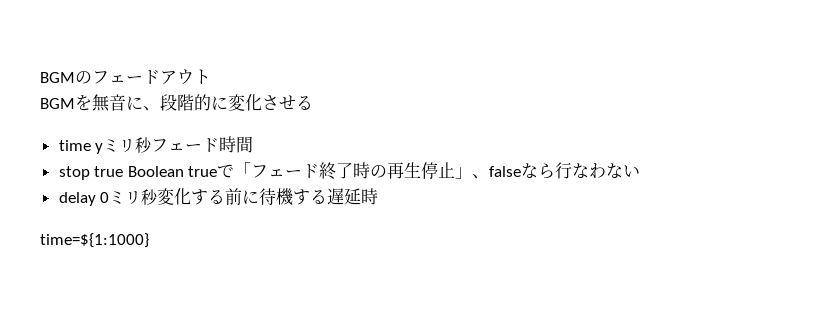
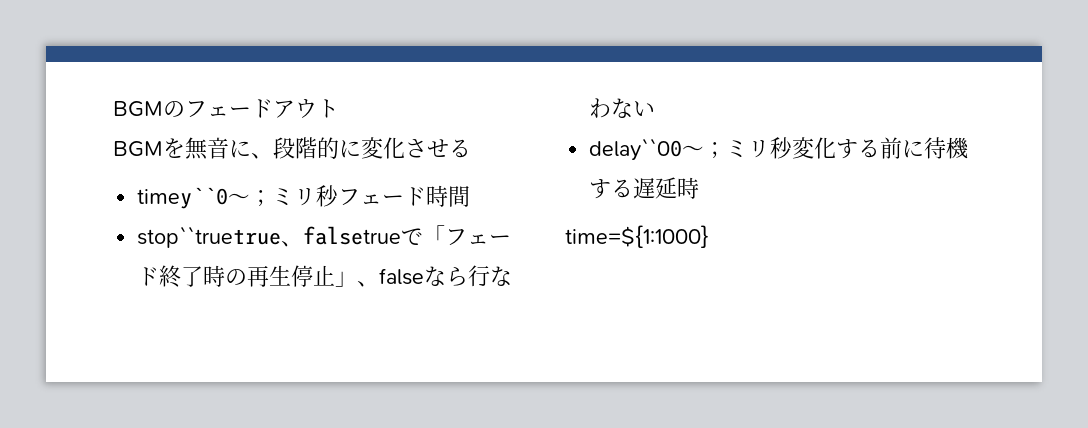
- time yミリ秒フェード時間
+ timey``0〜；ミリ秒フェード時間
- stop true Boolean trueで「フェード終了時の再生停止」、falseなら行なわない
+ stop``truetrue、falsetrueで「フェード終了時の再生停止」、falseなら行なわない
- delay 0ミリ秒変化する前に待機する遅延時
+ delay``00〜；ミリ秒変化する前に待機する遅延時

